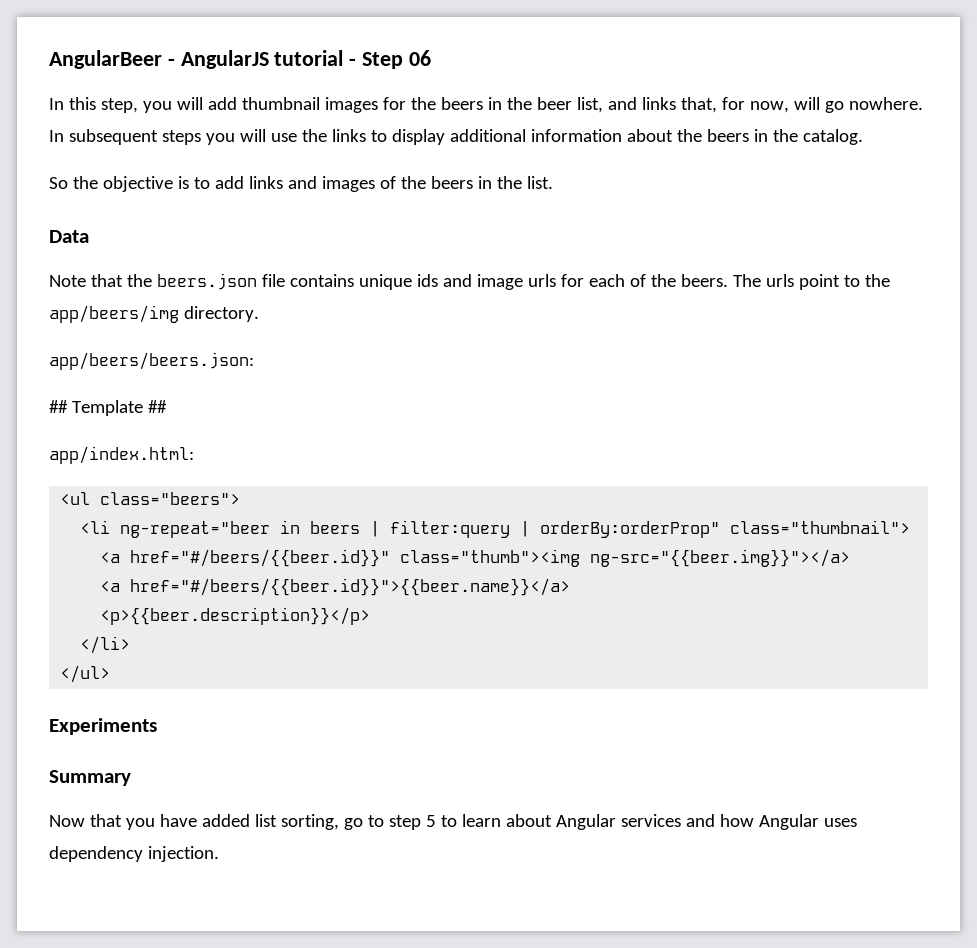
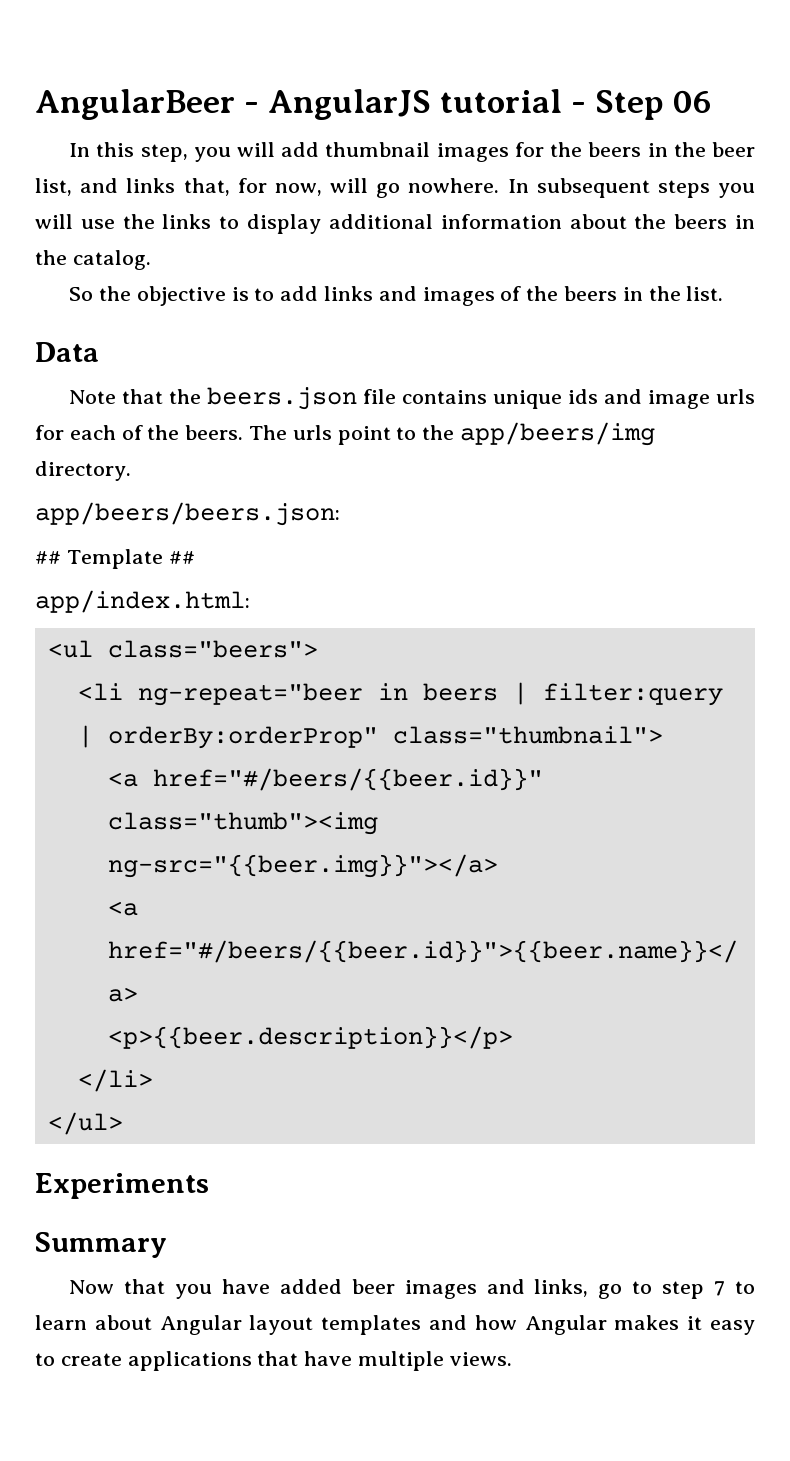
- Now that you have added list sorting, go to step 5 to learn about Angular services and how Angular uses dependency injection.
+ Now that you have added beer images and links, go to step 7 to learn about Angular layout templates and how Angular makes it easy to create applications that have multiple views.

